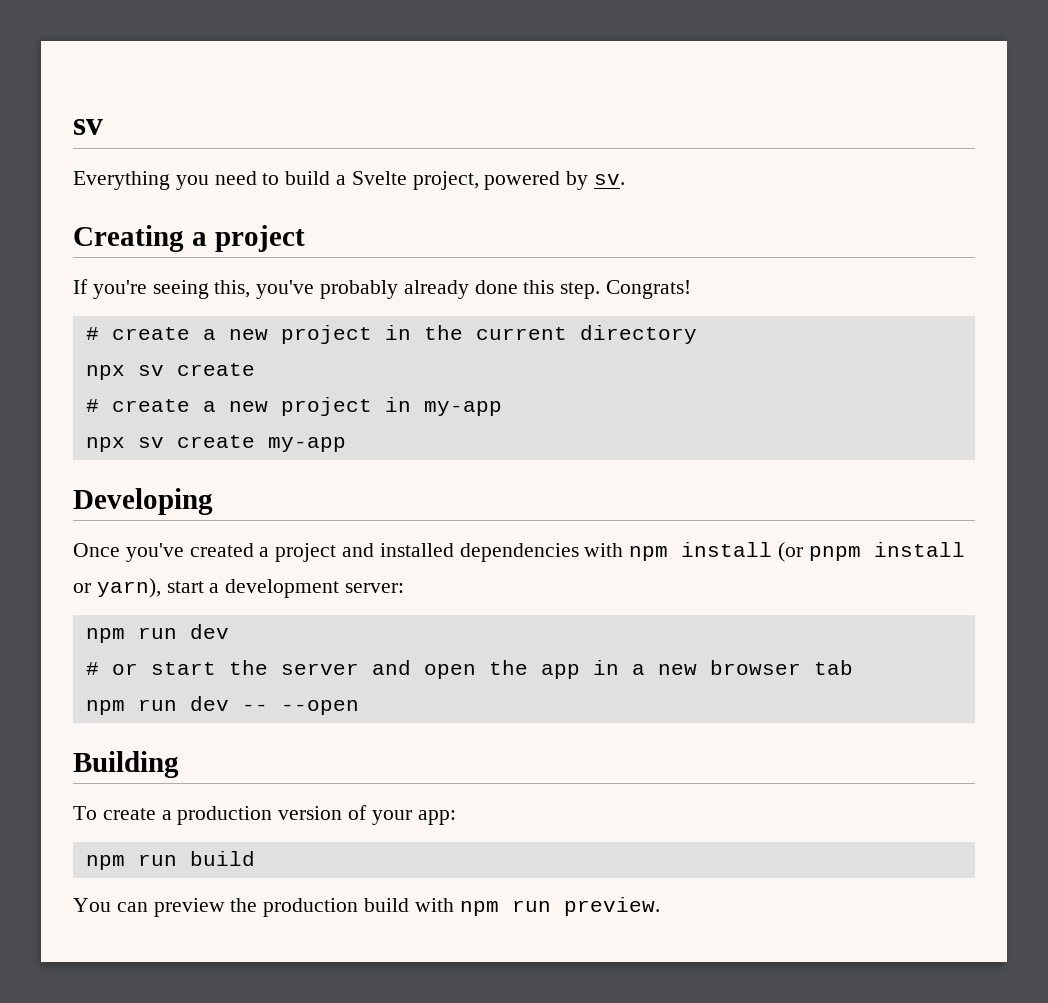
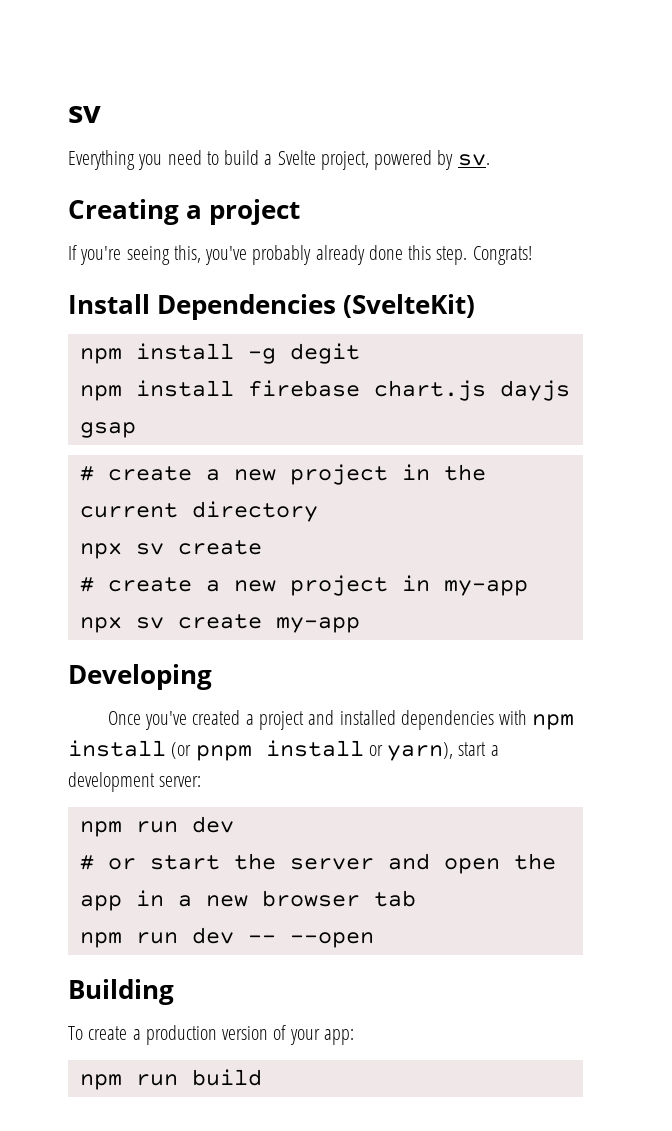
+ Install Dependencies (SvelteKit)
+ npm install -g degit
+ npm install firebase chart.js dayjs gsap
- You can preview the production build with npm run preview.

